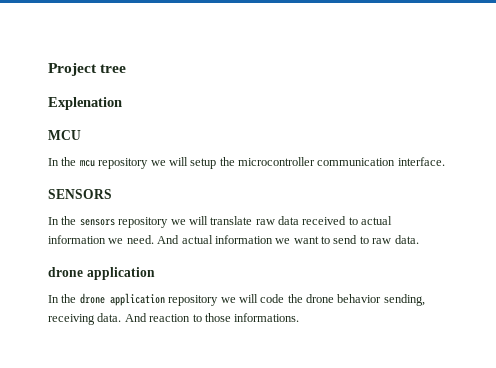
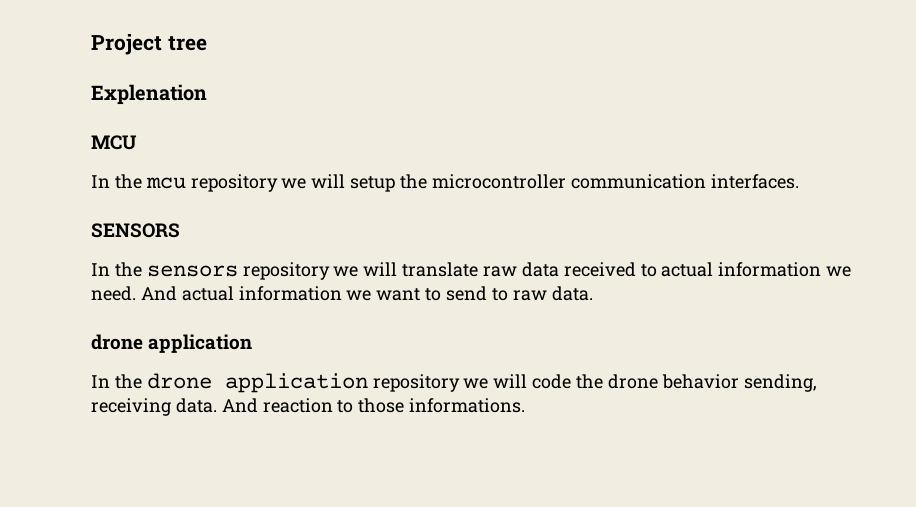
- In the mcu repository we will setup the microcontroller communication interface.
+ In the mcu repository we will setup the microcontroller communication interfaces.

